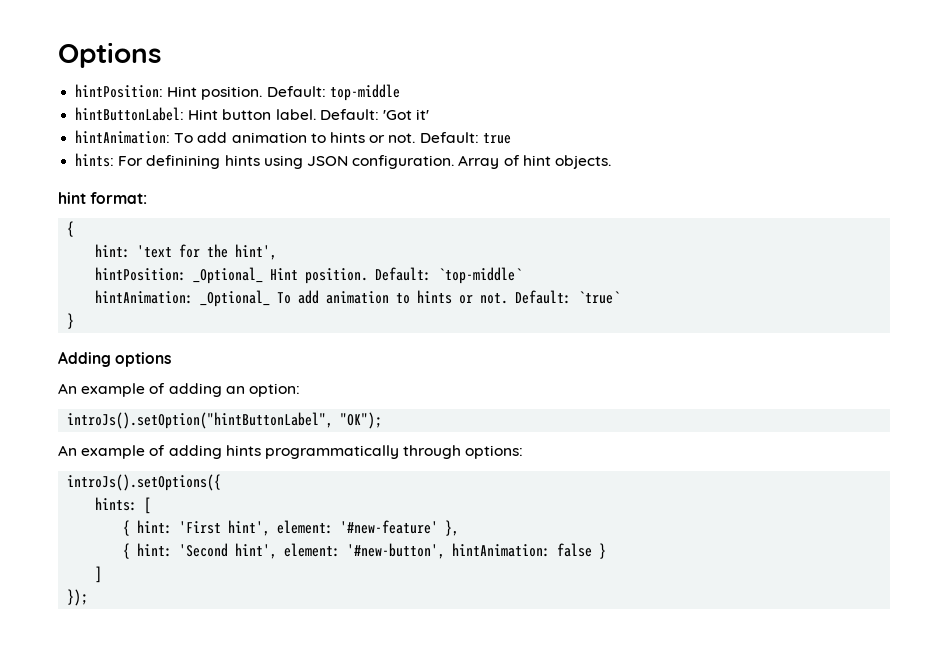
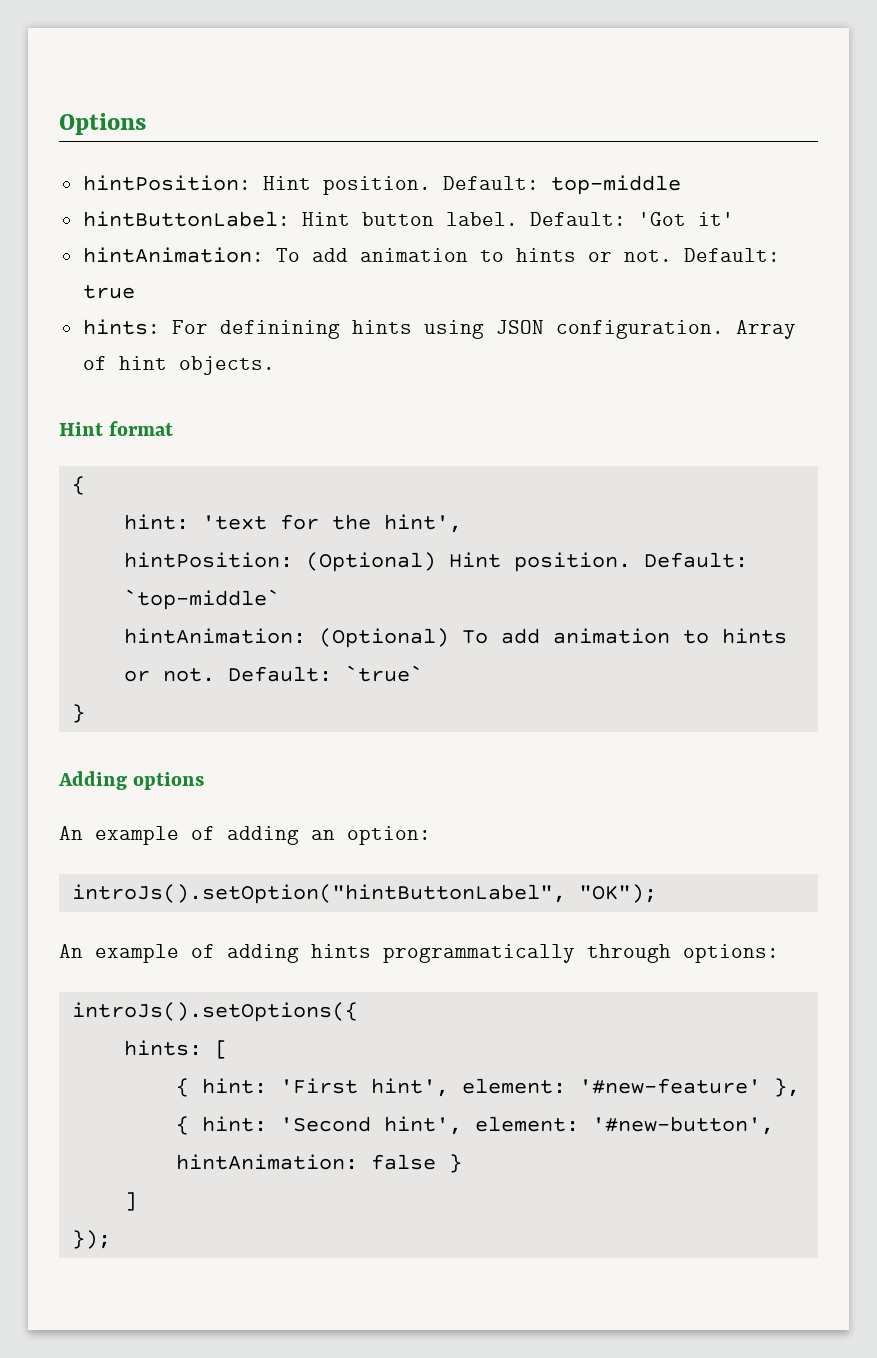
- hint format:
+ Hint format
- hintPosition: _Optional_ Hint position.
+ hintPosition: (Optional) Hint position.
- hintAnimation: _Optional_ To add animation to hints or not.
+ hintAnimation: (Optional) To add animation to hints or not.

